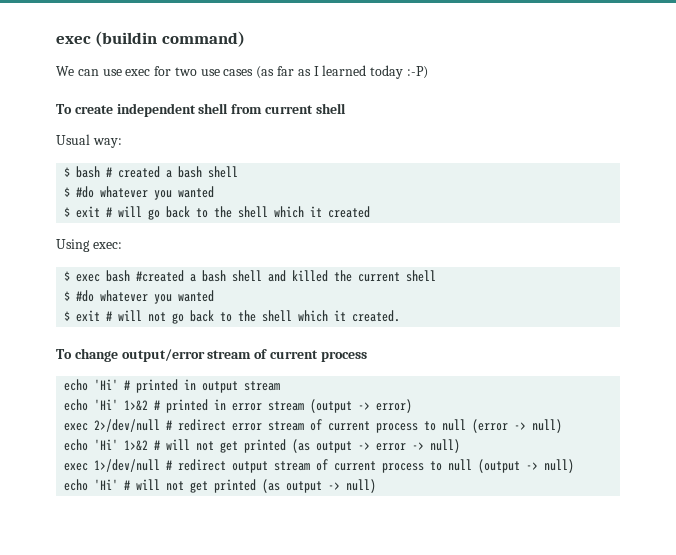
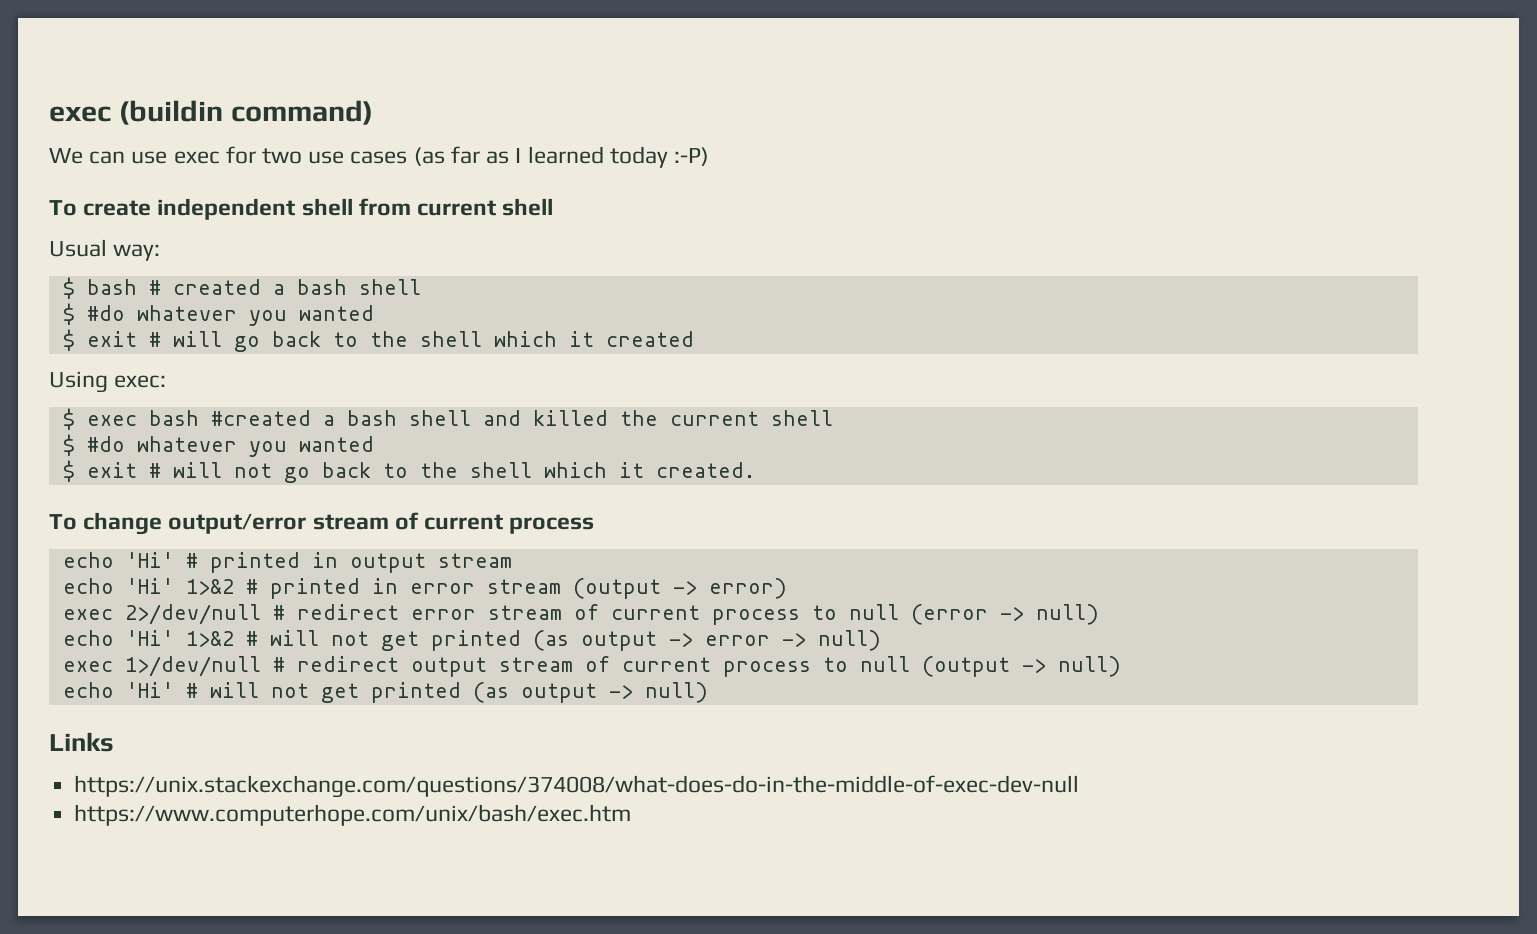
+ Links
+ https://unix.stackexchange.com/questions/374008/what-does-do-in-the-middle-of-exec-dev-null
+ https://www.computerhope.com/unix/bash/exec.htm

